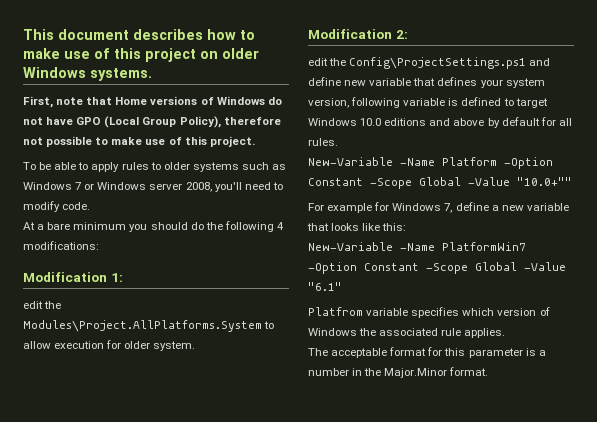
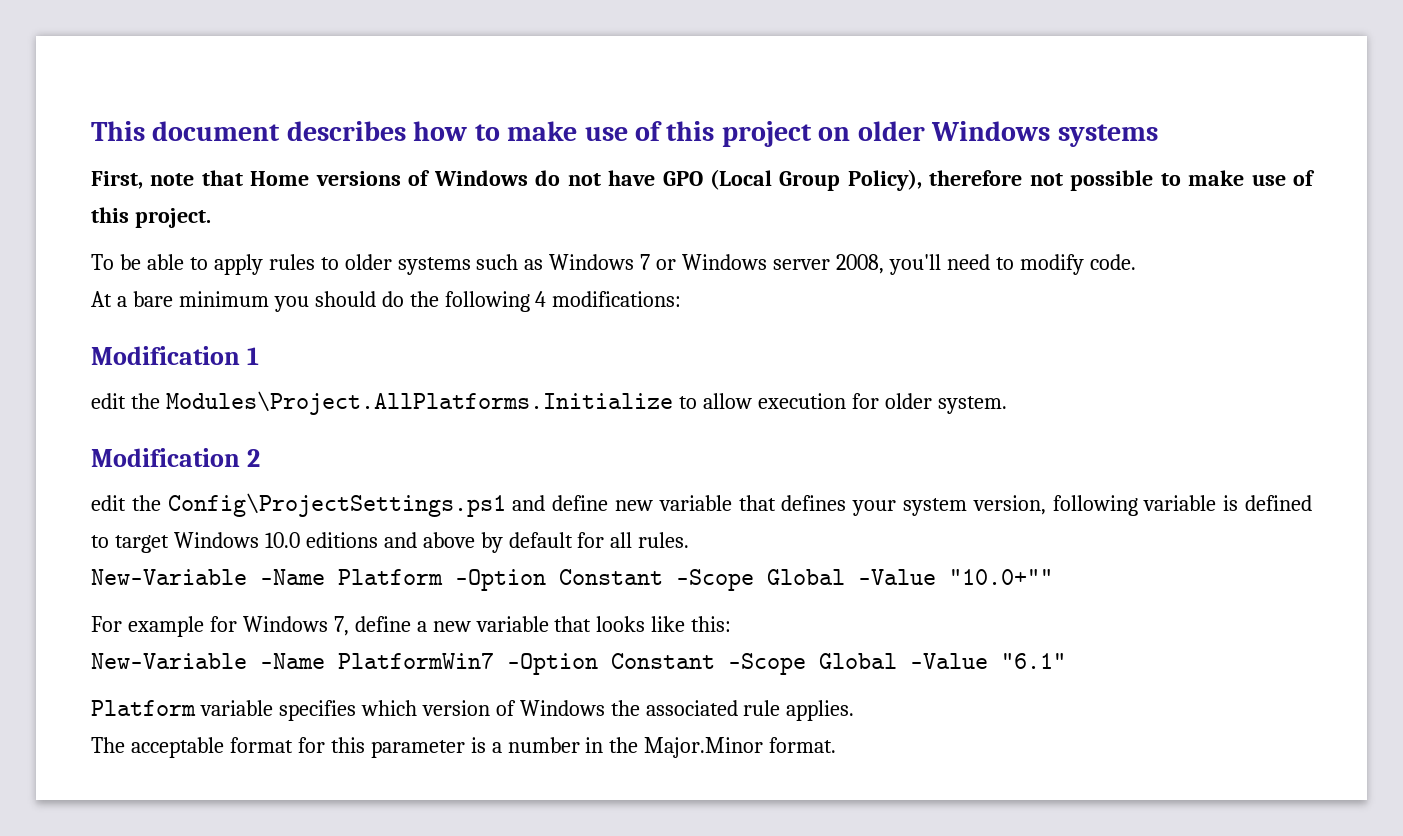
- This document describes how to make use of this project on older Windows systems.
+ This document describes how to make use of this project on older Windows systems
- Modification 1:
- edit the Modules\Project.AllPlatforms.System to allow execution for older system.
+ Modification 1
+ edit the Modules\Project.AllPlatforms.Initialize to allow execution for older system.
- Modification 2:
+ Modification 2
- Platfrom variable specifies which version of Windows the associated rule applies.
+ Platform variable specifies which version of Windows the associated rule applies.

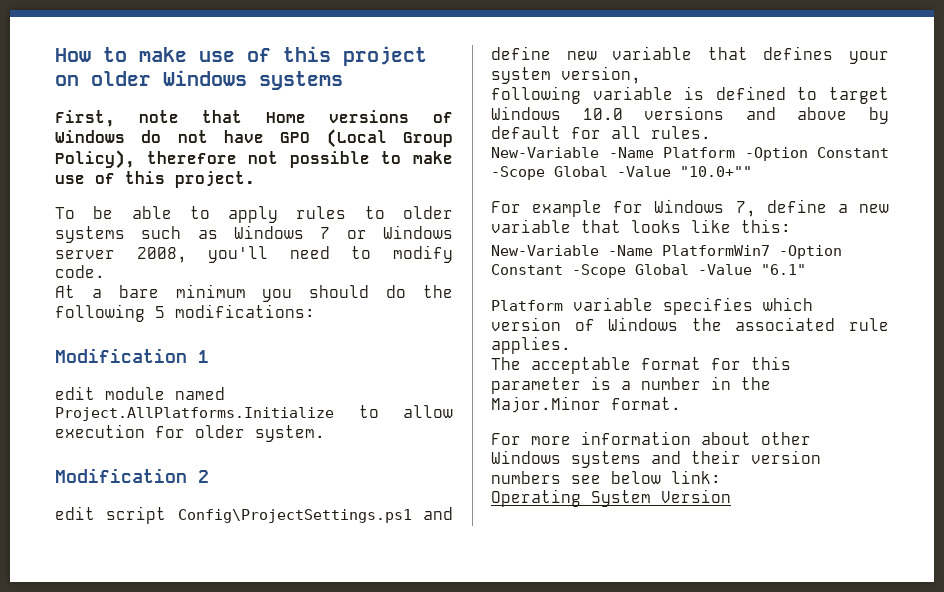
- This document describes how to make use of this project on older Windows systems
+ How to make use of this project on older Windows systems
- At a bare minimum you should do the following 4 modifications:
+ At a bare minimum you should do the following 5 modifications:
- edit the Modules\Project.AllPlatforms.Initialize to allow execution for older system.
+ edit module named Project.AllPlatforms.Initialize to allow execution for older system.
- edit the Config\ProjectSettings.ps1 and define new variable that defines your system version, following variable is defined to target Windows 10.0 editions and above by default for all rules.
+ edit script Config\ProjectSettings.ps1 and define new variable that defines your system version,
+ following variable is defined to target Windows 10.0 versions and above by default for all rules.
+ For more information about other Windows systems and their version numbers see below link:
+ Operating System Version

